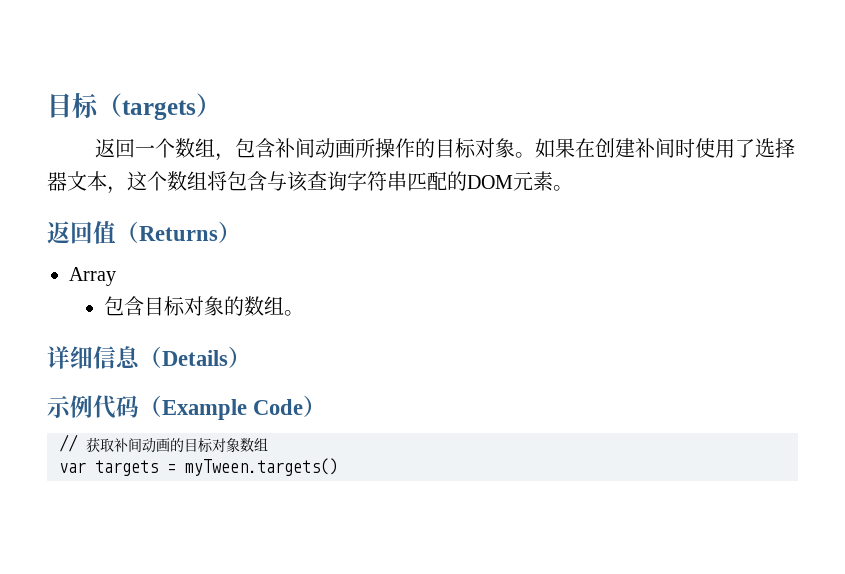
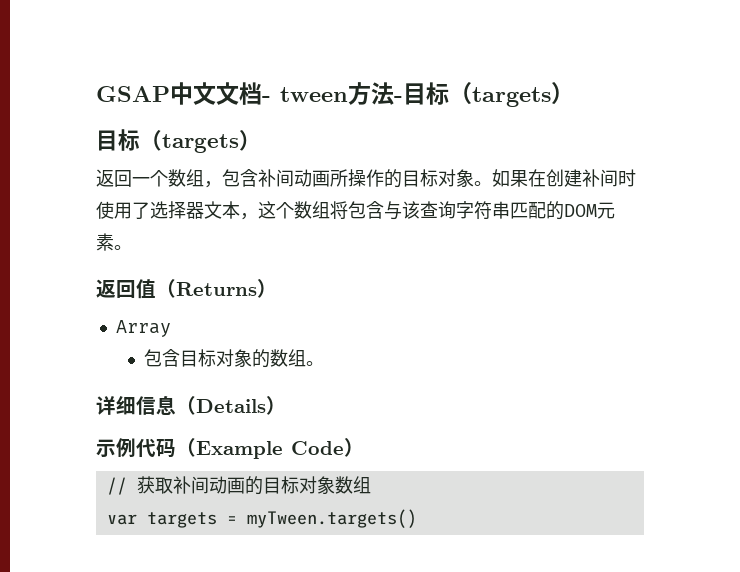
+ GSAP中文文档- tween方法-目标（targets）

